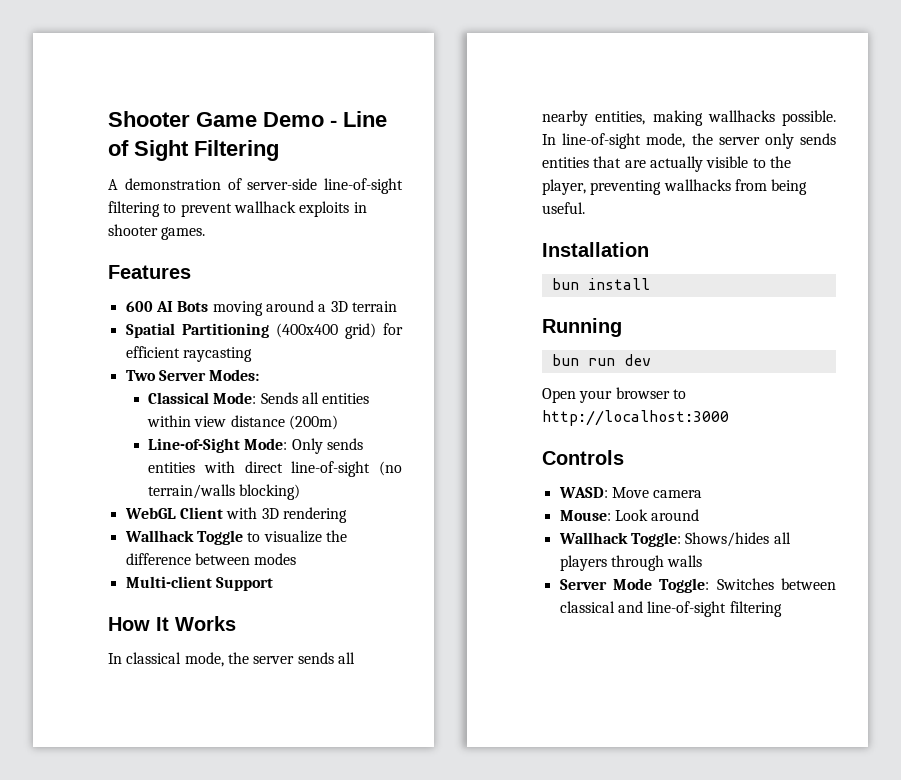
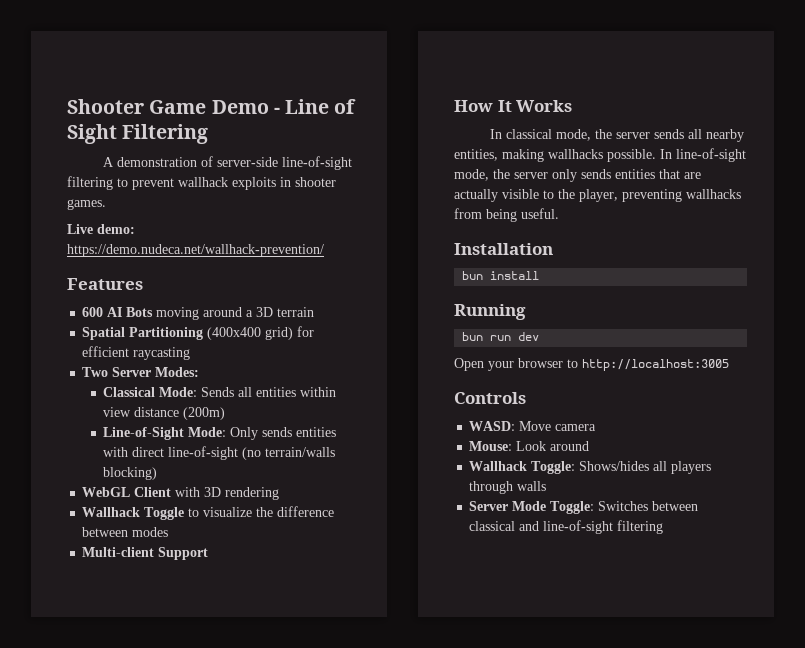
+ Live demo: https://demo.nudeca.net/wallhack-prevention/
- Open your browser to http://localhost:3000
+ Open your browser to http://localhost:3005

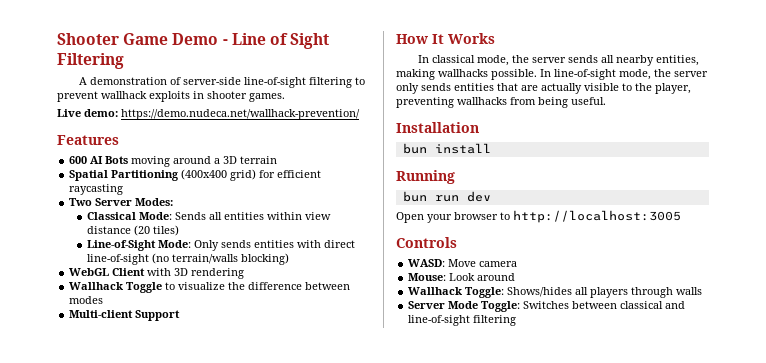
- Classical Mode: Sends all entities within view distance (200m)
+ Classical Mode: Sends all entities within view distance (20 tiles)

